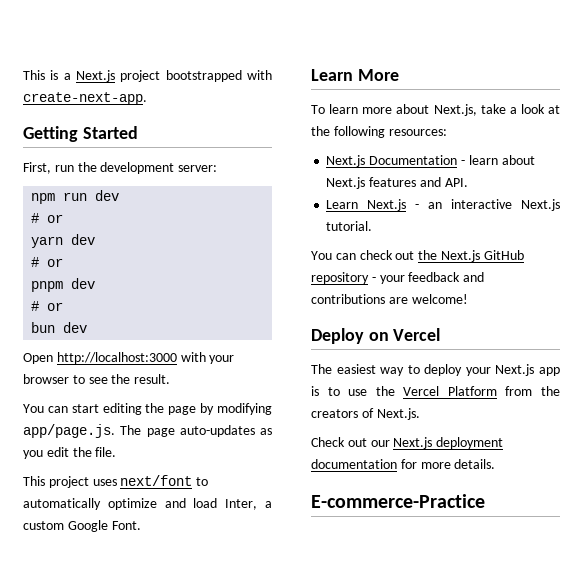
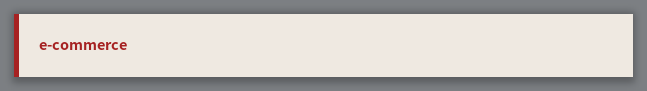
- This is a Next.js project bootstrapped with create-next-app.
- Getting Started
- First, run the development server:
- npm run dev
- # or
- yarn dev
- # or
- pnpm dev
- # or
- bun dev
- Open http://localhost:3000 with your browser to see the result.
- You can start editing the page by modifying app/page.js. The page auto-updates as you edit the file.
- This project uses next/font to automatically optimize and load Inter, a custom Google Font.
- Learn More
- To learn more about Next.js, take a look at the following resources:
- Next.js Documentation - learn about Next.js features and API.
- Learn Next.js - an interactive Next.js tutorial.
- You can check out the Next.js GitHub repository - your feedback and contributions are welcome!
- Deploy on Vercel
- The easiest way to deploy your Next.js app is to use the Vercel Platform from the creators of Next.js.
- Check out our Next.js deployment documentation for more details.
- E-commerce-Practice
+ e-commerce

